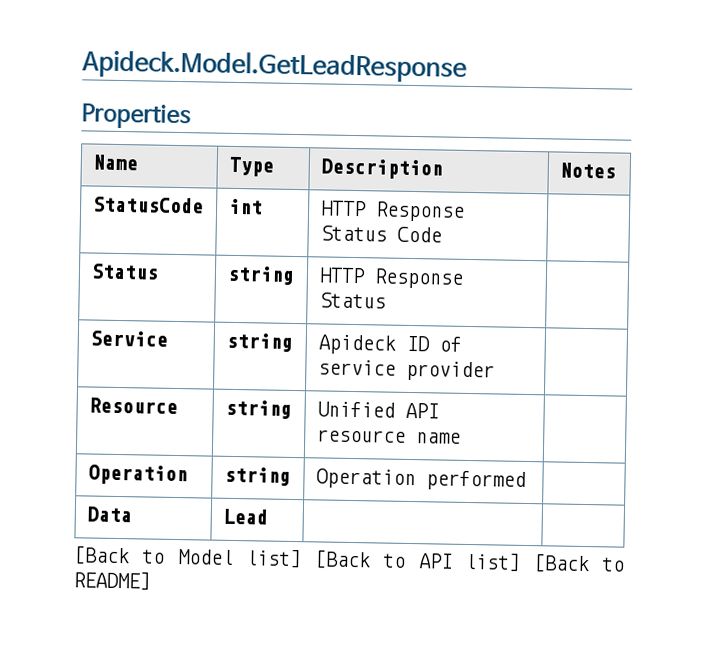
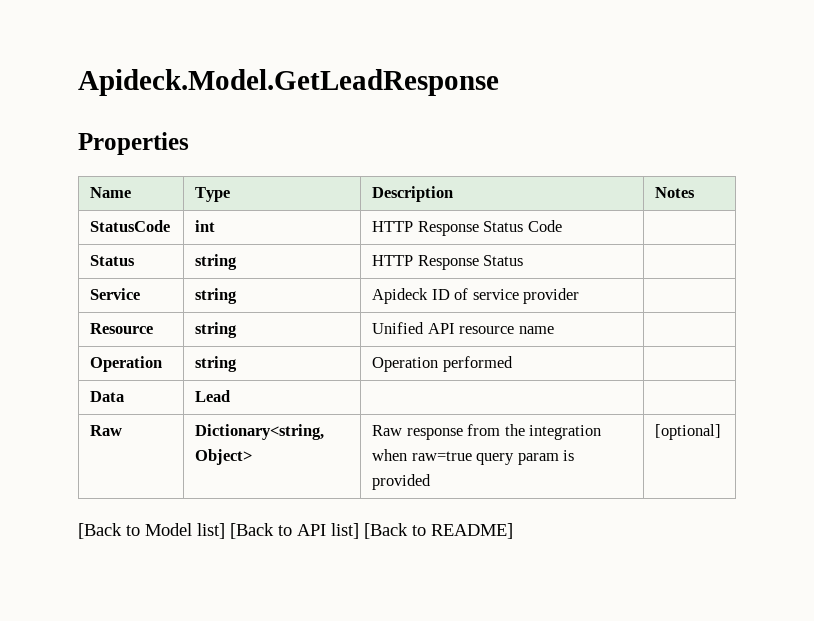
+ Raw | Dictionary<string, Object> | Raw response from the integration when raw=true query param is provided | [optional]

